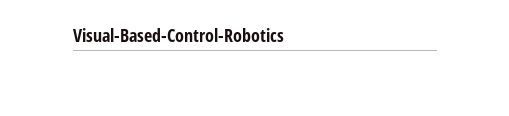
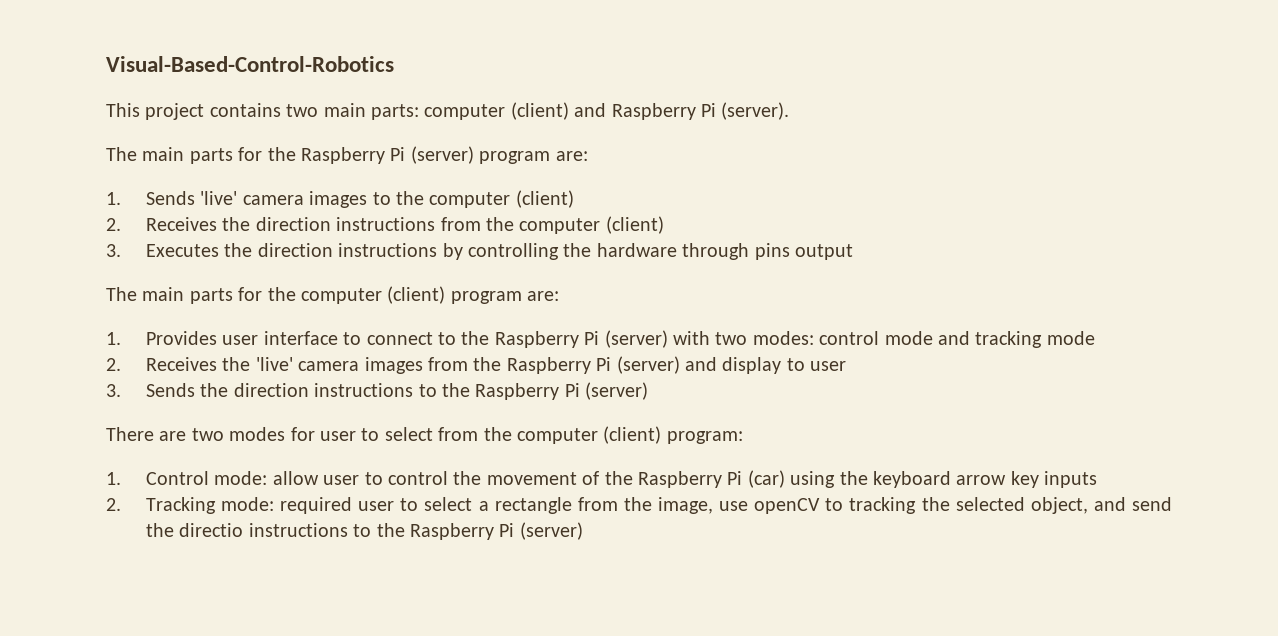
+ This project contains two main parts: computer (client) and Raspberry Pi (server).
+ The main parts for the Raspberry Pi (server) program are:
+ 1. Sends 'live' camera images to the computer (client)
+ 2. Receives the direction instructions from the computer (client)
+ 3. Executes the direction instructions by controlling the hardware through pins output
+ The main parts for the computer (client) program are:
+ 1. Provides user interface to connect to the Raspberry Pi (server) with two modes: control mode and tracking mode
+ 2. Receives the 'live' camera images from the Raspberry Pi (server) and display to user
+ 3. Sends the direction instructions to the Raspberry Pi (server)
+ There are two modes for user to select from the computer (client) program:
+ 1. Control mode: allow user to control the movement of the Raspberry Pi (car) using the keyboard arrow key inputs
+ 2. Tracking mode: required user to select a rectangle from the image, use openCV to tracking the selected object, and send the directio instructions to the Raspberry Pi (server)

